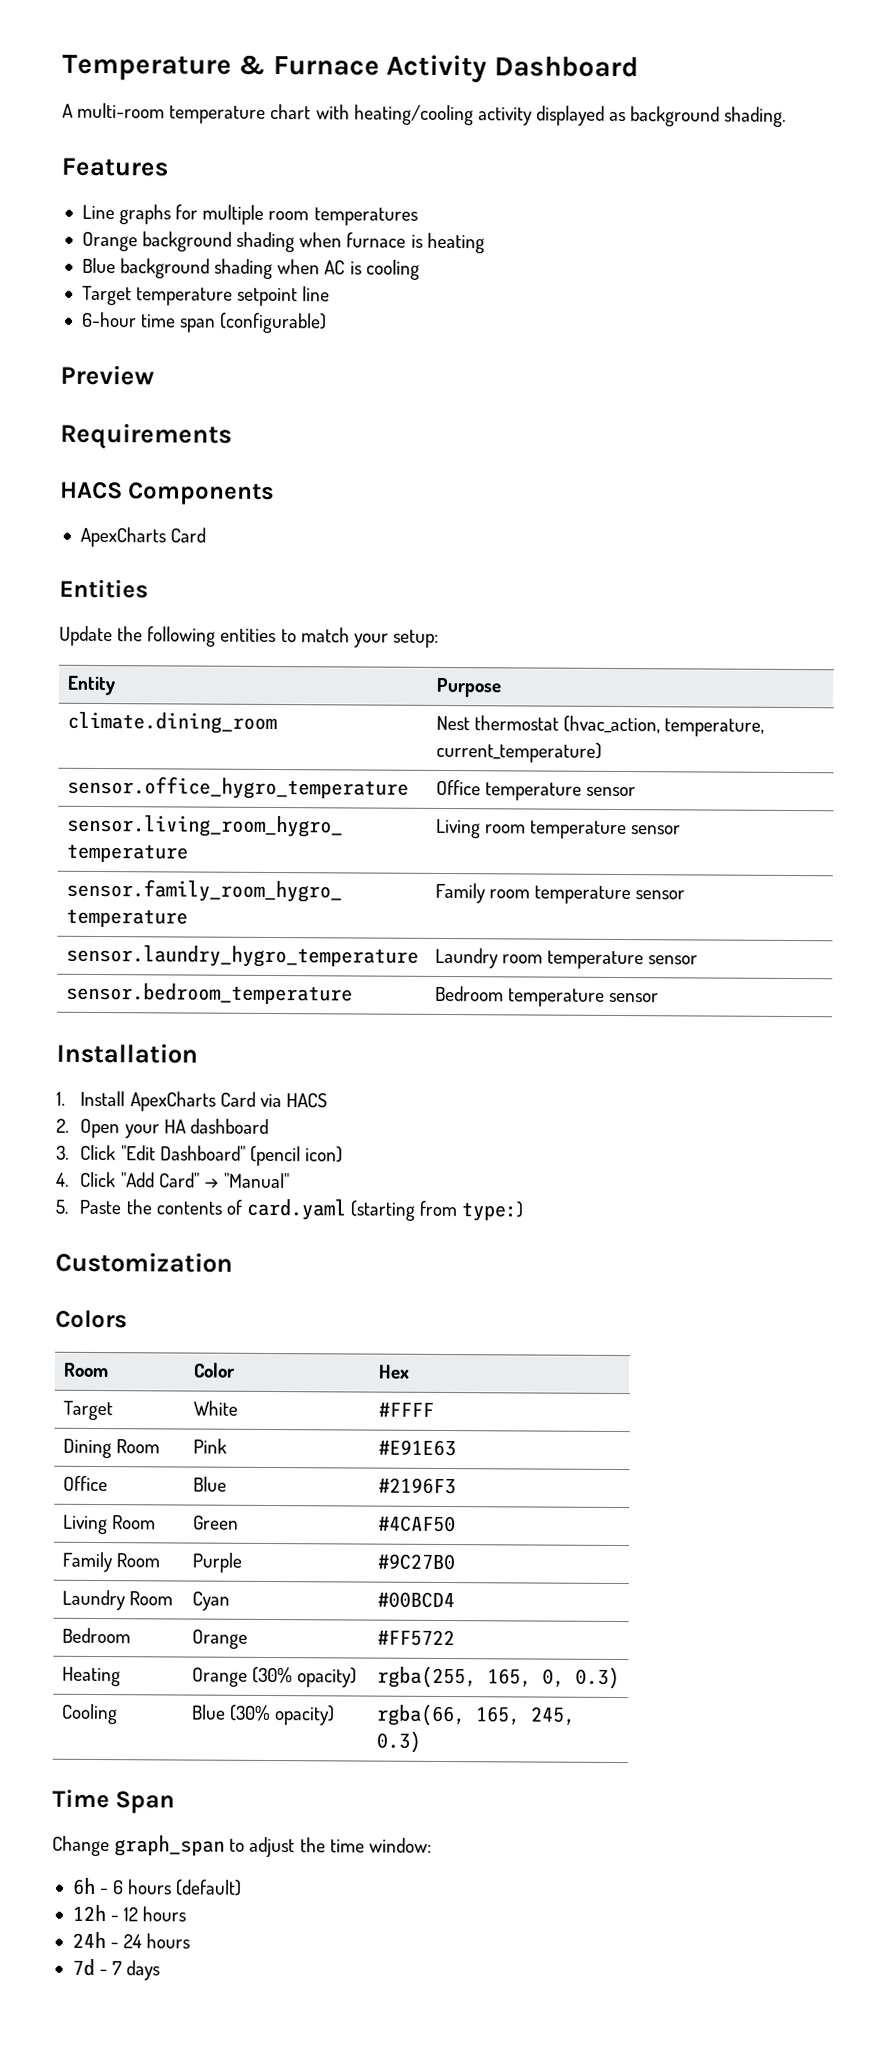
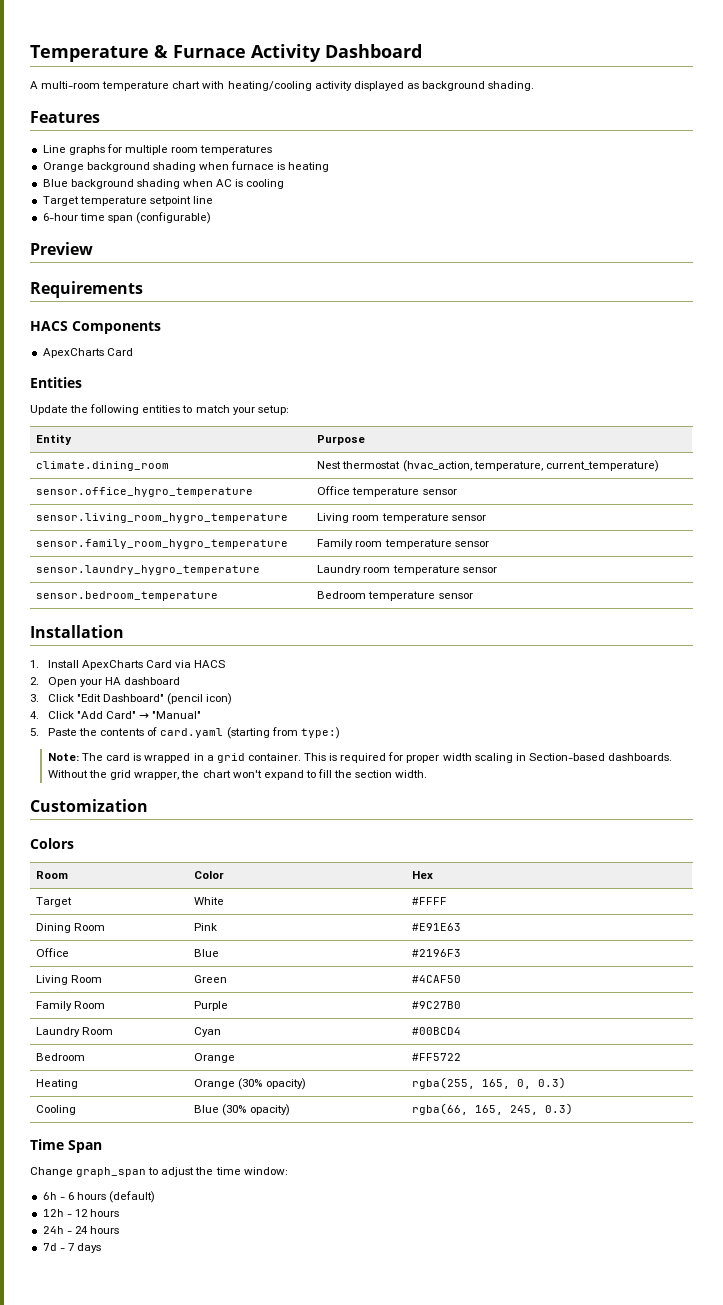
+ Note: The card is wrapped in a grid container. This is required for proper width scaling in Section-based dashboards. Without the grid wrapper, the chart won't expand to fill the section width.

